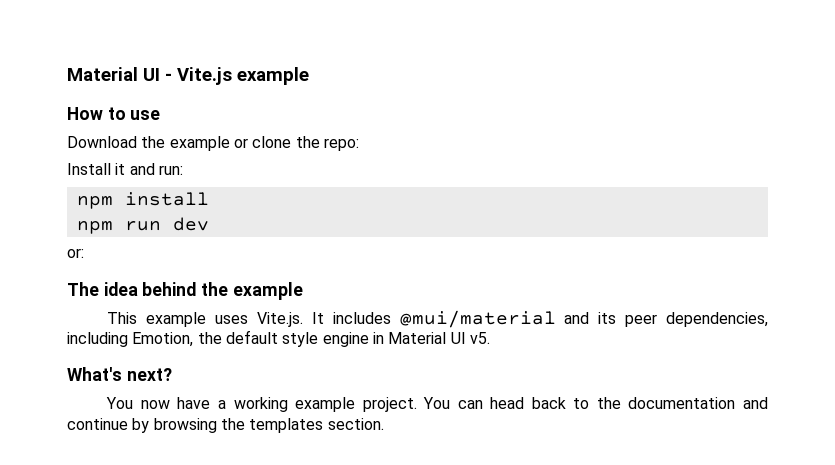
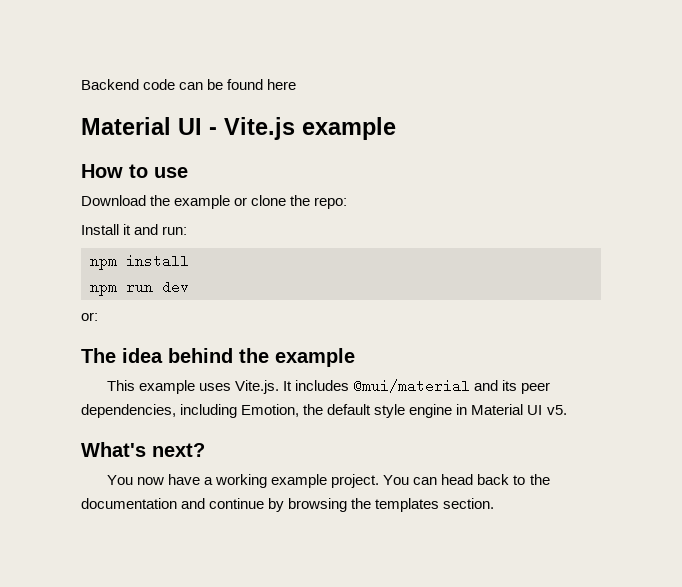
+ Backend code can be found here

